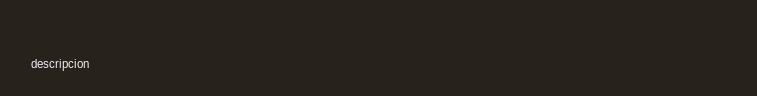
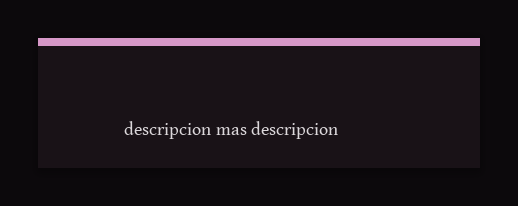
- descripcion
+ descripcion mas descripcion

